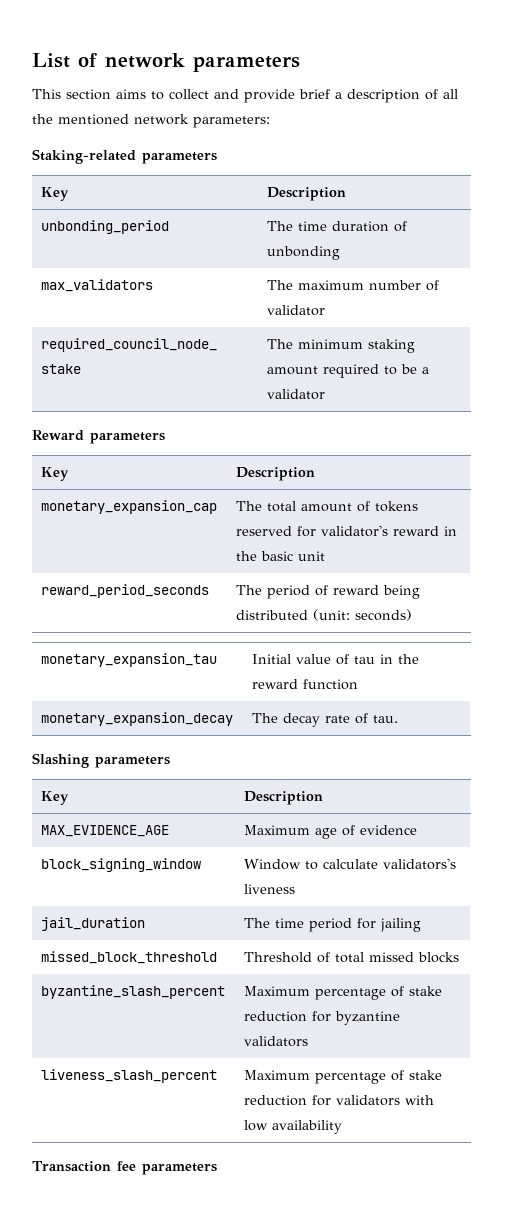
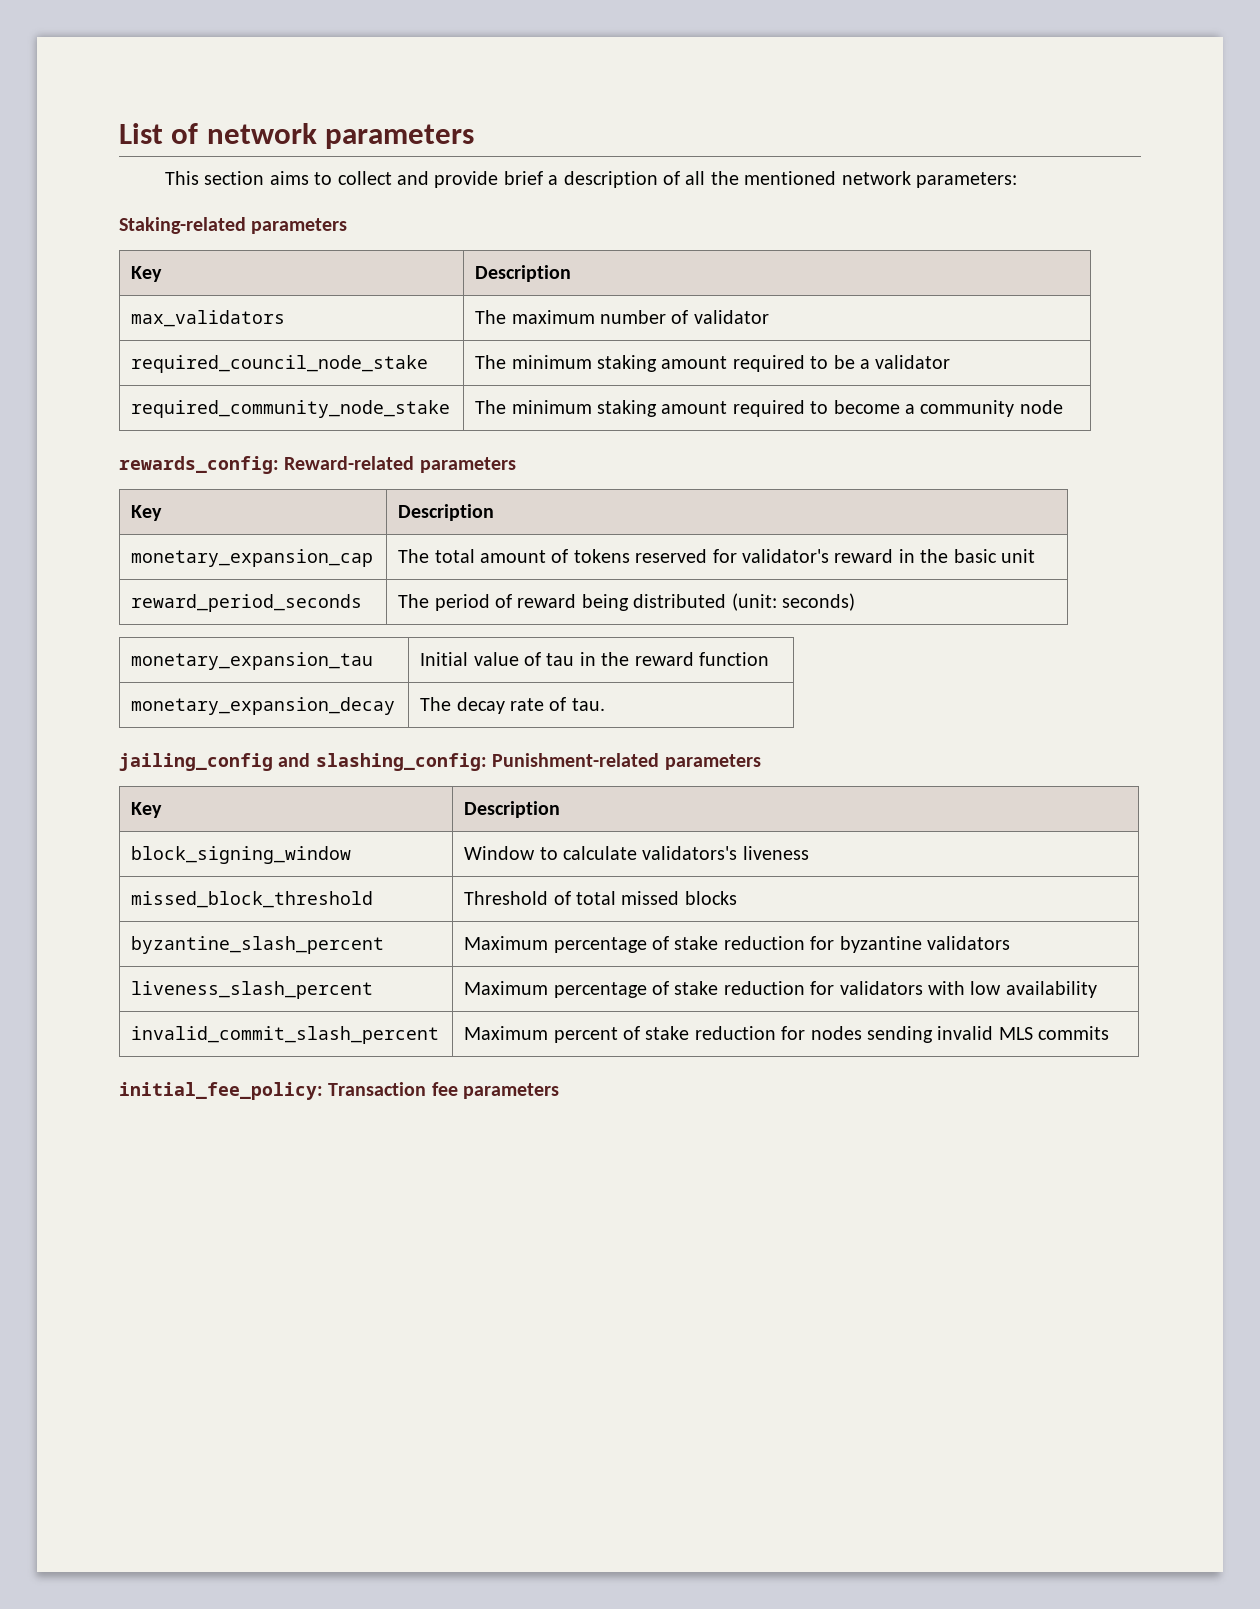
- unbonding_period | The time duration of unbonding
- Reward parameters
+ required_community_node_stake | The minimum staking amount required to become a community node
+ rewards_config: Reward-related parameters
- Slashing parameters
+ jailing_config and slashing_config: Punishment-related parameters
  Key | Description
- MAX_EVIDENCE_AGE | Maximum age of evidence
- jail_duration | The time period for jailing
- Transaction fee parameters
+ invalid_commit_slash_percent | Maximum percent of stake reduction for nodes sending invalid MLS commits
+ initial_fee_policy: Transaction fee parameters

